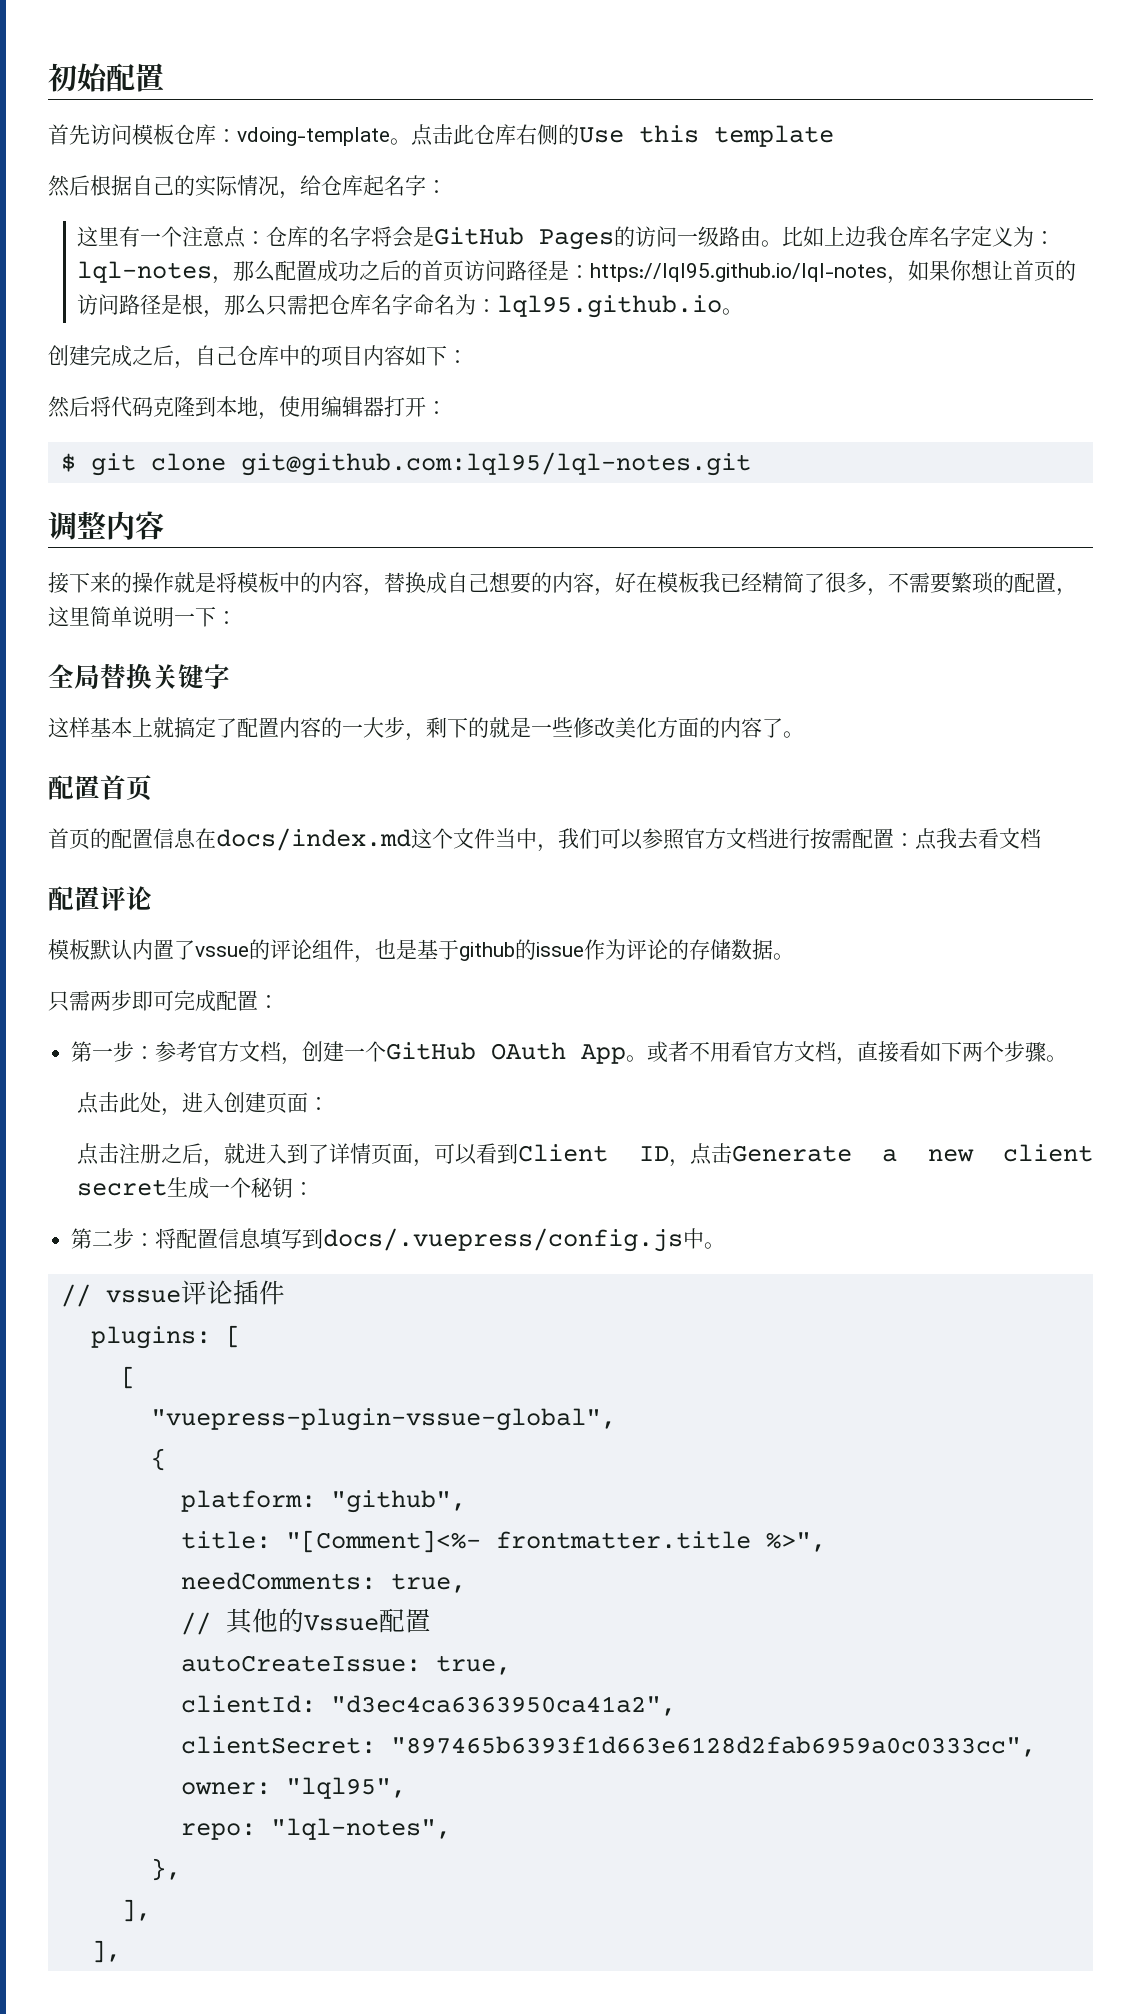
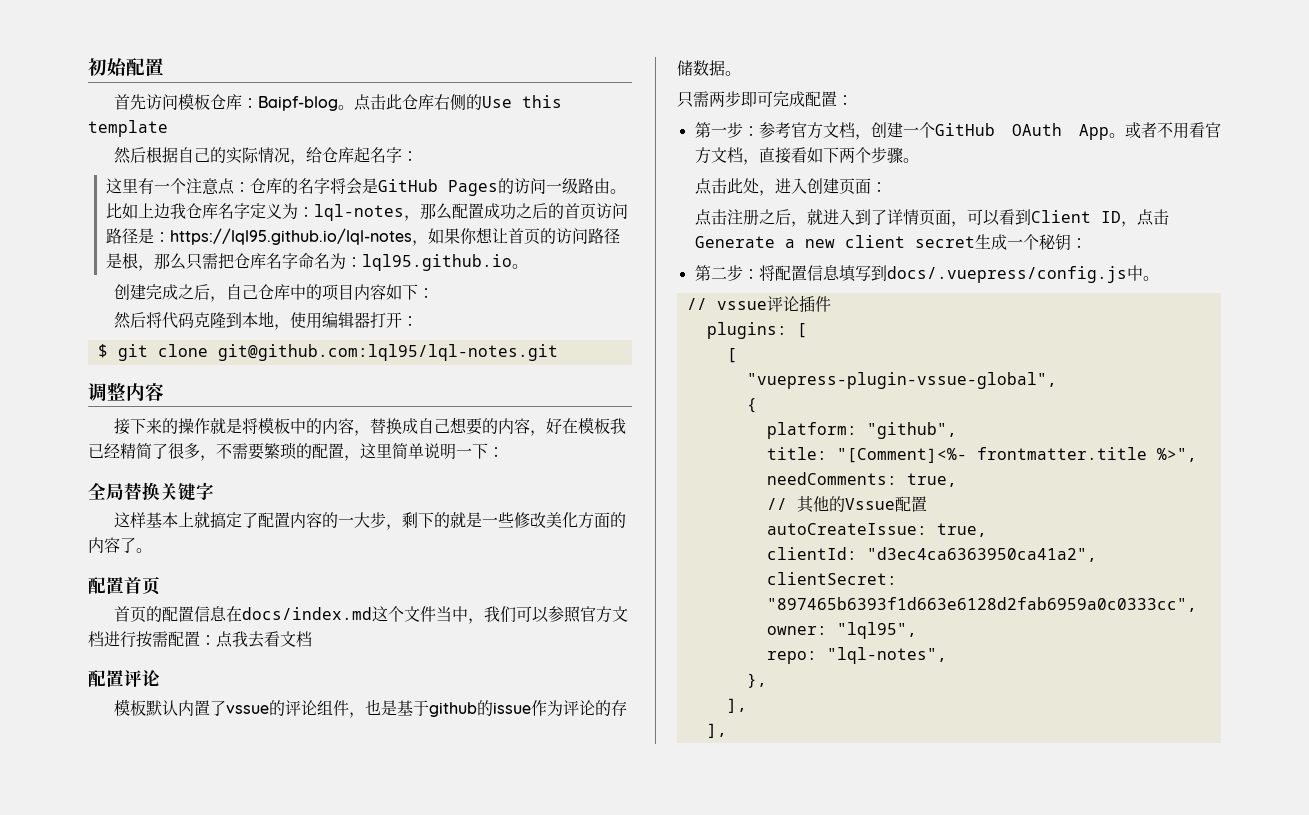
- 首先访问模板仓库：vdoing-template。
+ 首先访问模板仓库：Baipf-blog。

